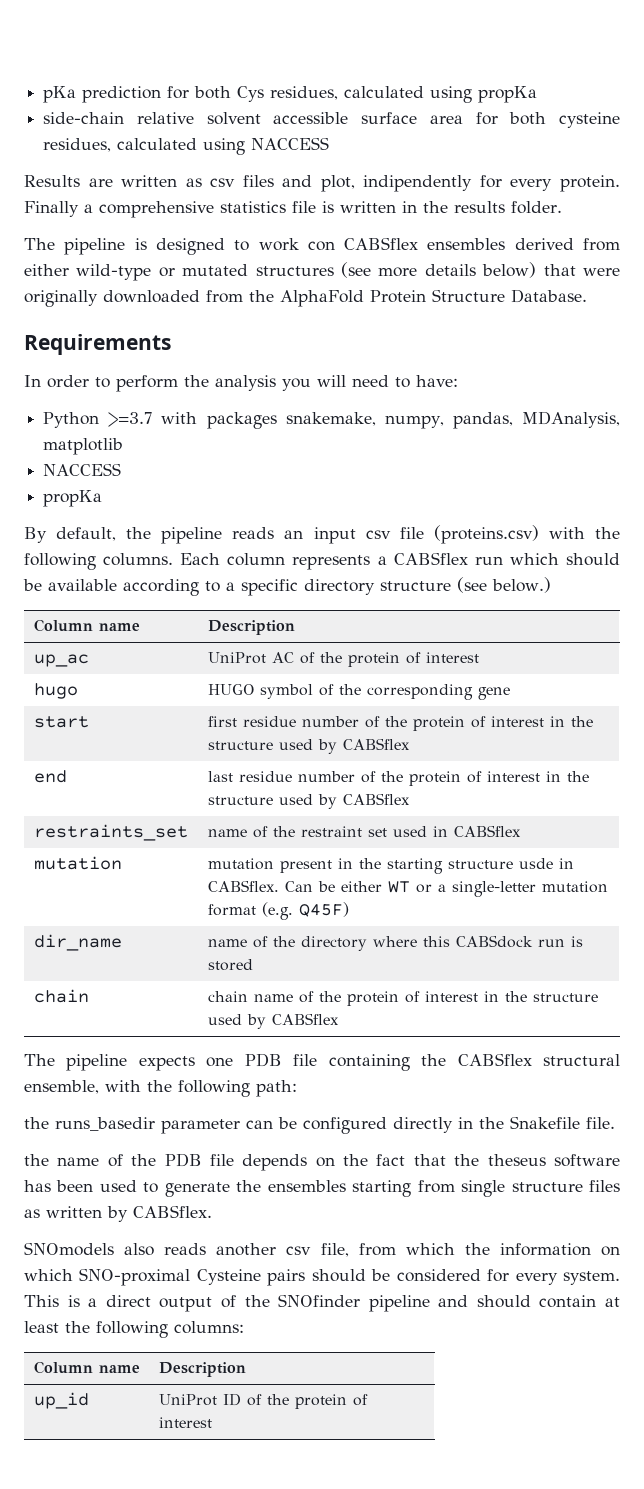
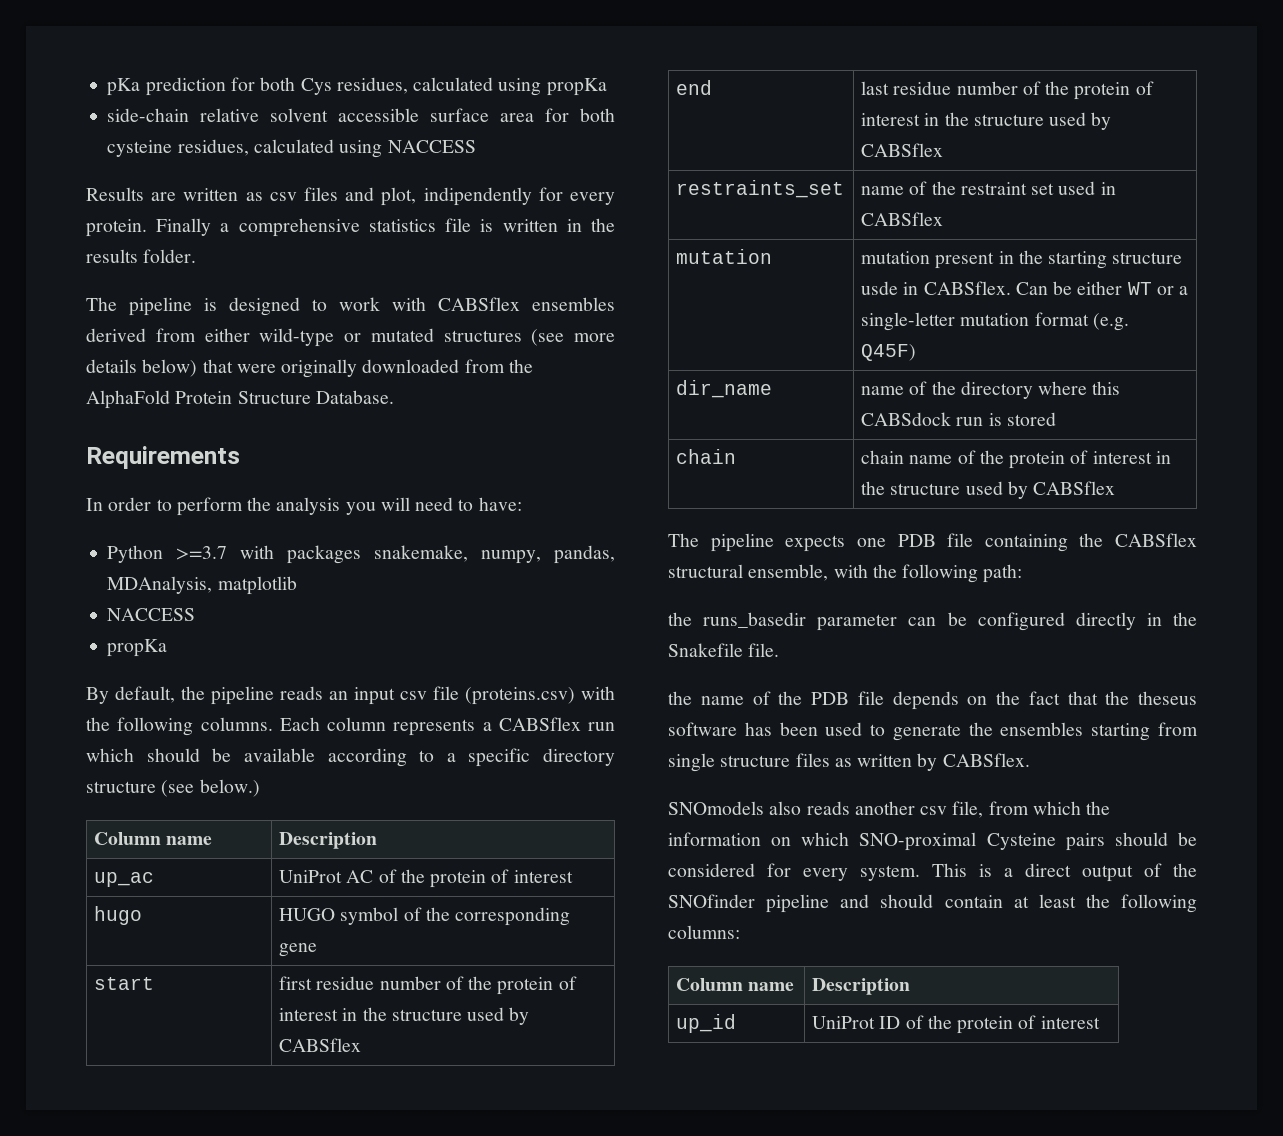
- The pipeline is designed to work con CABSflex ensembles derived from either wild-type or mutated structures (see more details below) that were originally downloaded from the AlphaFold Protein Structure Database.
+ The pipeline is designed to work with CABSflex ensembles derived from either wild-type or mutated structures (see more details below) that were originally downloaded from the AlphaFold Protein Structure Database.

